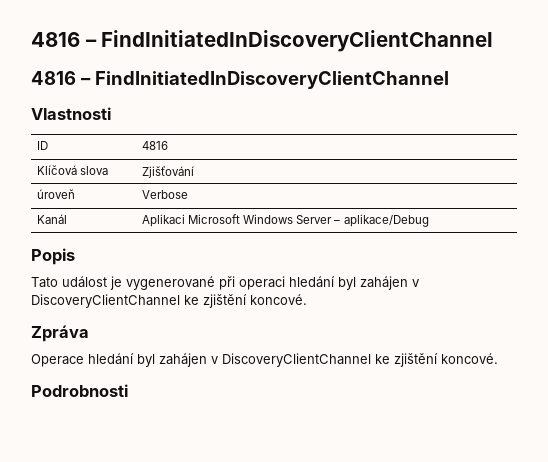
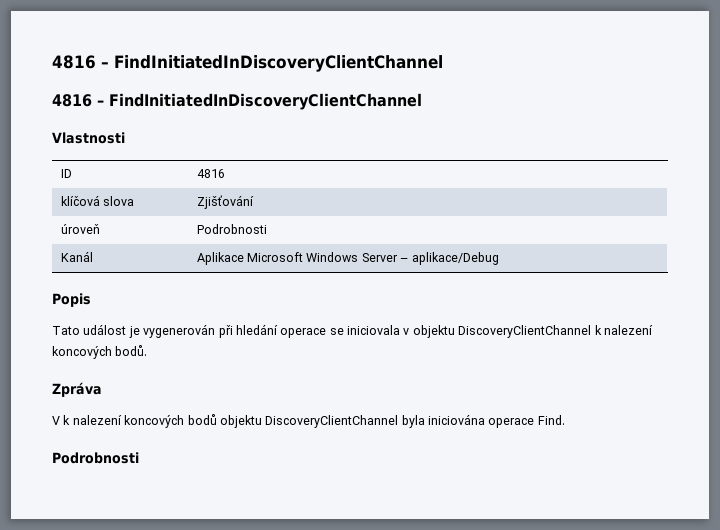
- Klíčová slova | Zjišťování
+ klíčová slova | Zjišťování
- úroveň | Verbose
+ úroveň | Podrobnosti
- Kanál | Aplikaci Microsoft Windows Server – aplikace/Debug
+ Kanál | Aplikace Microsoft Windows Server – aplikace/Debug
- Tato událost je vygenerované při operaci hledání byl zahájen v DiscoveryClientChannel ke zjištění koncové.
+ Tato událost je vygenerován při hledání operace se iniciovala v objektu DiscoveryClientChannel k nalezení koncových bodů.
  Zpráva
- Operace hledání byl zahájen v DiscoveryClientChannel ke zjištění koncové.
+ V k nalezení koncových bodů objektu DiscoveryClientChannel byla iniciována operace Find.

